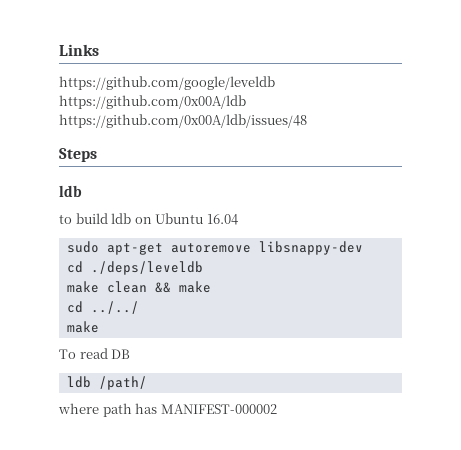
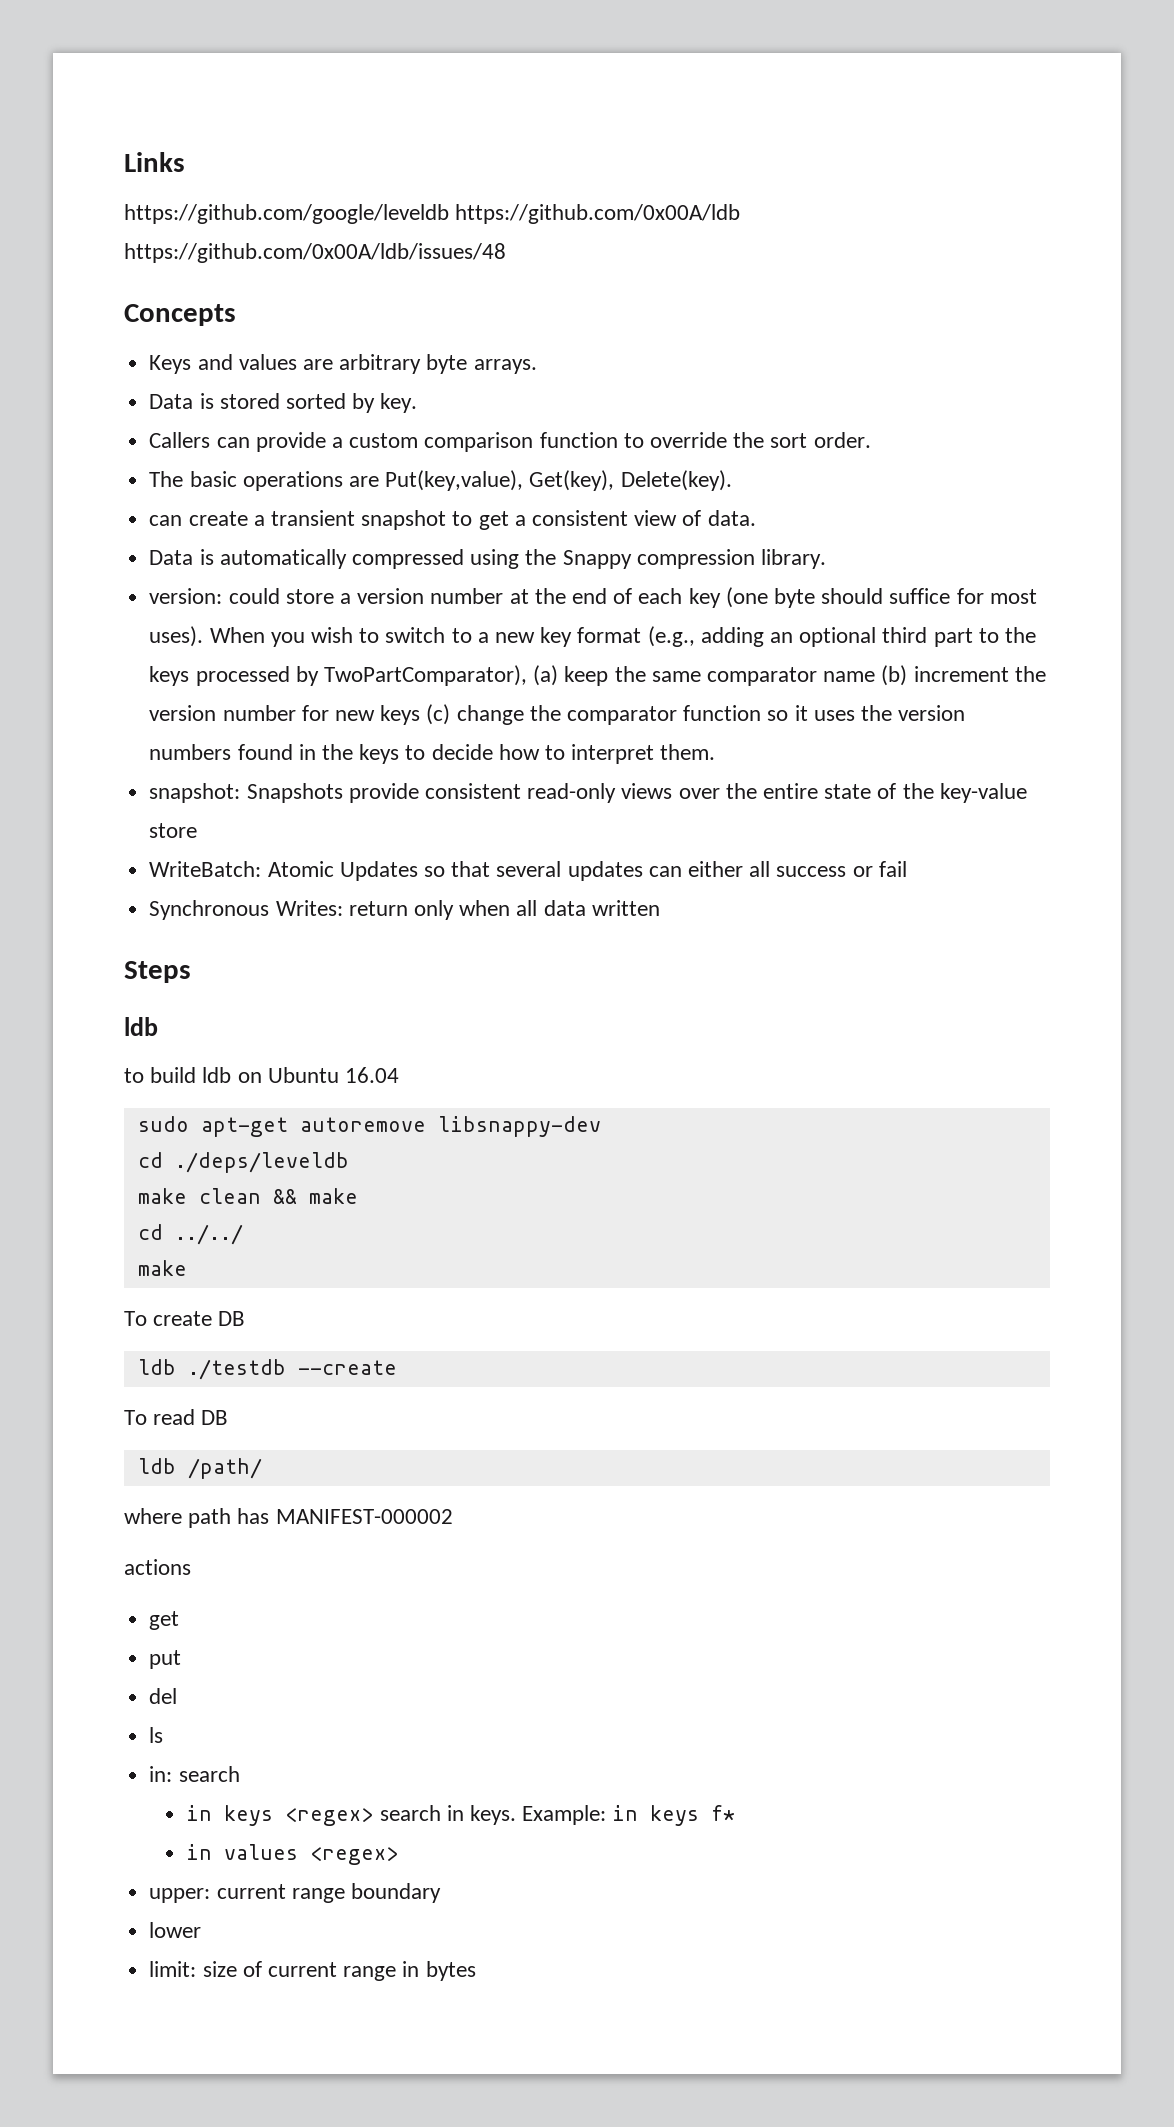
+ Concepts
+ Keys and values are arbitrary byte arrays.
+ Data is stored sorted by key.
+ Callers can provide a custom comparison function to override the sort order.
+ The basic operations are Put(key,value), Get(key), Delete(key).
+ can create a transient snapshot to get a consistent view of data.
+ Data is automatically compressed using the Snappy compression library.
+ version: could store a version number at the end of each key (one byte should suffice for most uses). When you wish to switch to a new key format (e.g., adding an optional third part to the keys processed by TwoPartComparator), (a) keep the same comparator name (b) increment the version number for new keys (c) change the comparator function so it uses the version numbers found in the keys to decide how to interpret them.
+ snapshot: Snapshots provide consistent read-only views over the entire state of the key-value store
+ WriteBatch: Atomic Updates so that several updates can either all success or fail
+ Synchronous Writes: return only when all data written
+ To create DB
+ ldb ./testdb --create
+ actions
+ get
+ put
+ del
+ ls
+ in: search
+ in keys <regex> search in keys. Example: in keys f*
+ in values <regex>
+ upper: current range boundary
+ lower
+ limit: size of current range in bytes

